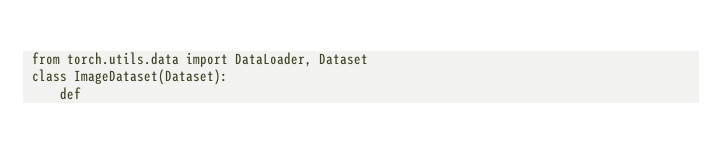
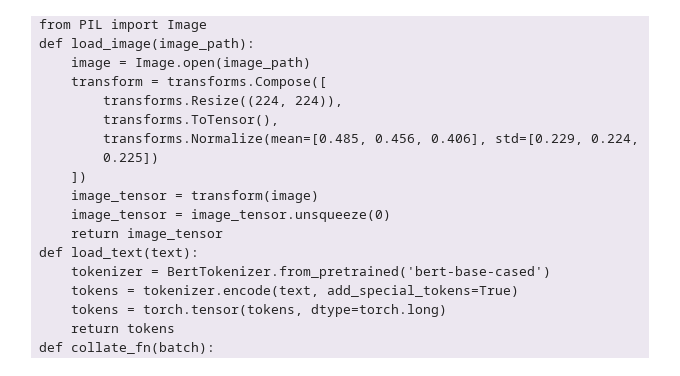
- from torch.utils.data import DataLoader, Dataset
- class ImageDataset(Dataset):
- def
+ from PIL import Image
+ def load_image(image_path):
+ image = Image.open(image_path)
+ transform = transforms.Compose([
+ transforms.Resize((224, 224)),
+ transforms.ToTensor(),
+ transforms.Normalize(mean=[0.485, 0.456, 0.406], std=[0.229, 0.224, 0.225])
+ ])
+ image_tensor = transform(image)
+ image_tensor = image_tensor.unsqueeze(0)
+ return image_tensor
+ def load_text(text):
+ tokenizer = BertTokenizer.from_pretrained('bert-base-cased')
+ tokens = tokenizer.encode(text, add_special_tokens=True)
+ tokens = torch.tensor(tokens, dtype=torch.long)
+ return tokens
+ def collate_fn(batch):

